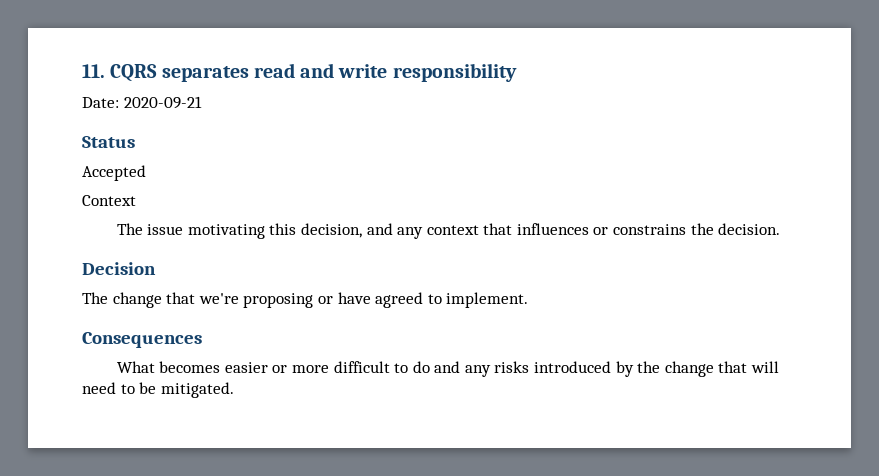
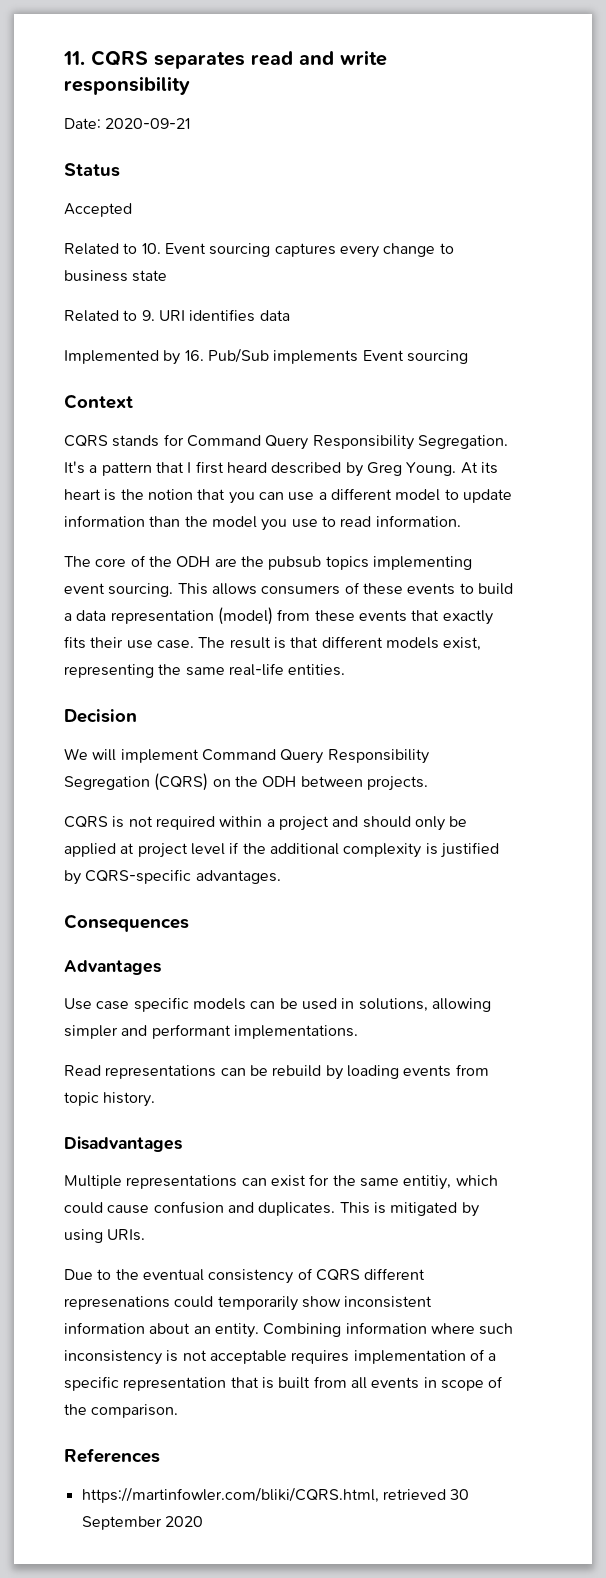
+ Related to 10. Event sourcing captures every change to business state
+ Related to 9. URI identifies data
+ Implemented by 16. Pub/Sub implements Event sourcing
  Context
- The issue motivating this decision, and any context that influences or constrains the decision.
+ CQRS stands for Command Query Responsibility Segregation. It's a pattern that I first heard described by Greg Young. At its heart is the notion that you can use a different model to update information than the model you use to read information.
+ The core of the ODH are the pubsub topics implementing event sourcing. This allows consumers of these events to build a data representation (model) from these events that exactly fits their use case. The result is that different models exist, representing the same real-life entities.
  Decision
- The change that we're proposing or have agreed to implement.
+ We will implement Command Query Responsibility Segregation (CQRS) on the ODH between projects.
+ CQRS is not required within a project and should only be applied at project level if the additional complexity is justified by CQRS-specific advantages.
  Consequences
- What becomes easier or more difficult to do and any risks introduced by the change that will need to be mitigated.
+ Advantages
+ Use case specific models can be used in solutions, allowing simpler and performant implementations.
+ Read representations can be rebuild by loading events from topic history.
+ Disadvantages
+ Multiple representations can exist for the same entitiy, which could cause confusion and duplicates. This is mitigated by using URIs.
+ Due to the eventual consistency of CQRS different represenations could temporarily show inconsistent information about an entity. Combining information where such inconsistency is not acceptable requires implementation of a specific representation that is built from all events in scope of the comparison.
+ References
+ https://martinfowler.com/bliki/CQRS.html, retrieved 30 September 2020

